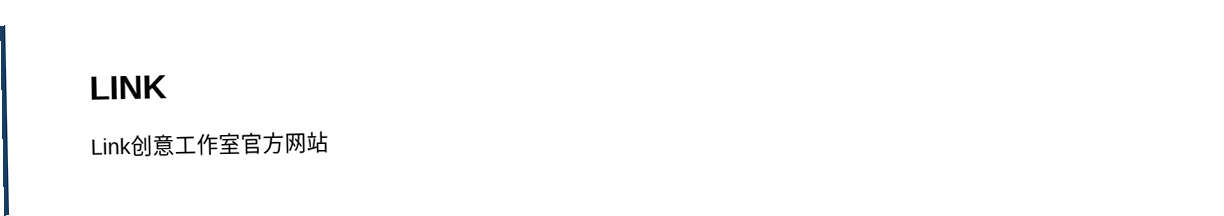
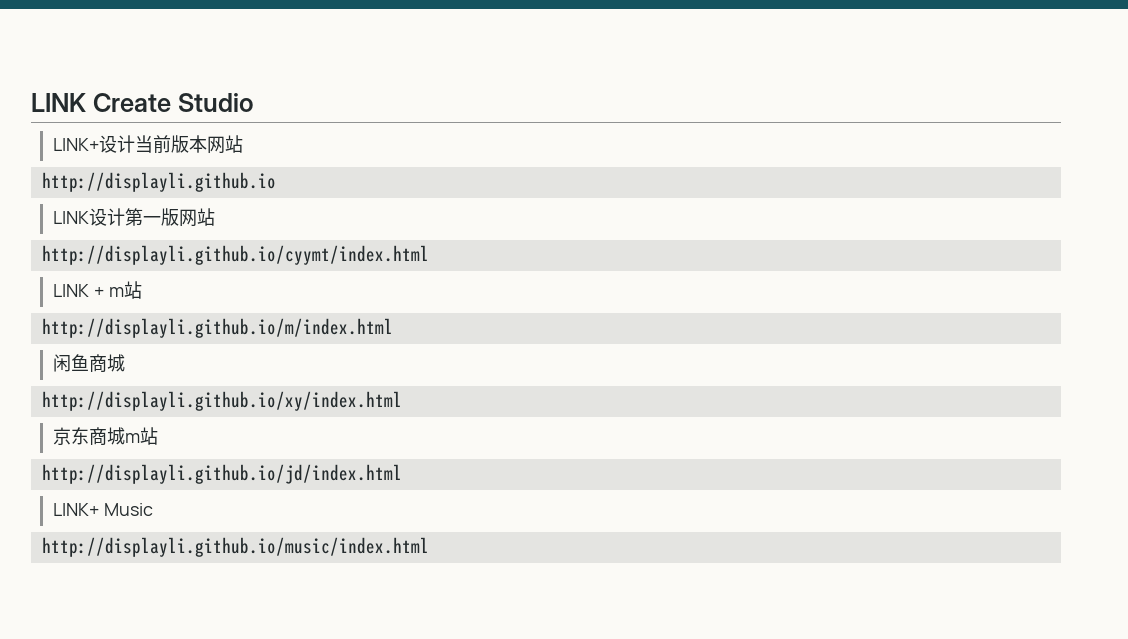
- LINK
- Link创意工作室官方网站
+ LINK Create Studio
+ LINK+设计当前版本网站
+ http://displayli.github.io
+ LINK设计第一版网站
+ http://displayli.github.io/cyymt/index.html
+ LINK + m站
+ http://displayli.github.io/m/index.html
+ 闲鱼商城
+ http://displayli.github.io/xy/index.html
+ 京东商城m站
+ http://displayli.github.io/jd/index.html
+ LINK+ Music
+ http://displayli.github.io/music/index.html

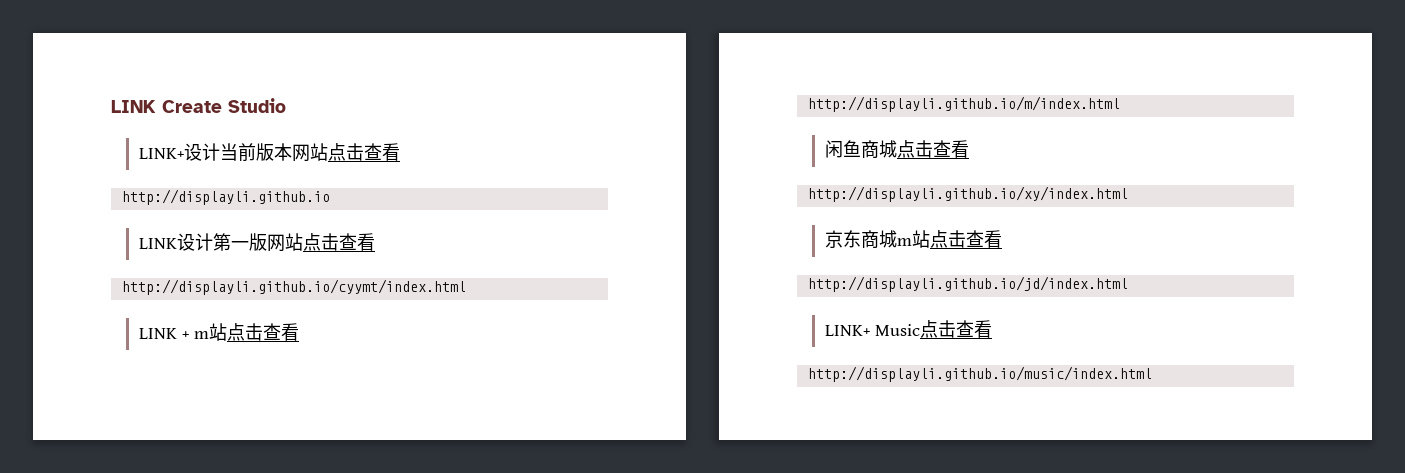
- LINK+设计当前版本网站
+ LINK+设计当前版本网站点击查看
- LINK设计第一版网站
+ LINK设计第一版网站点击查看
- LINK + m站
+ LINK + m站点击查看
- 闲鱼商城
+ 闲鱼商城点击查看
- 京东商城m站
+ 京东商城m站点击查看
- LINK+ Music
+ LINK+ Music点击查看

